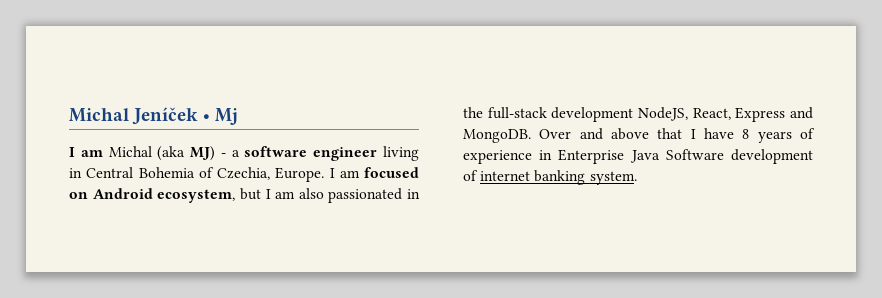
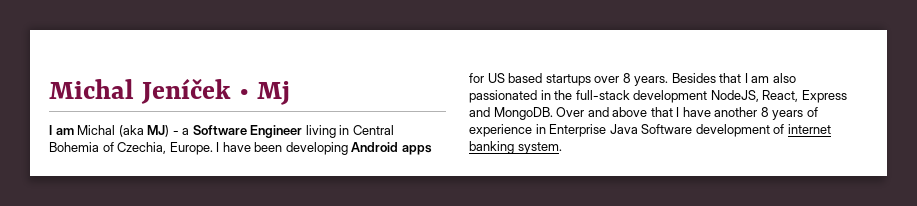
- I am Michal (aka MJ) - a software engineer living in Central Bohemia of Czechia, Europe.
+ I am Michal (aka MJ) - a Software Engineer living in Central Bohemia of Czechia, Europe.
- I am focused on Android ecosystem, but I am also passionated in the full-stack development NodeJS, React, Express and MongoDB.
+ I have been developing Android apps for US based startups over 8 years. Besides that I am also passionated in the full-stack development NodeJS, React, Express and MongoDB.
- Over and above that I have 8 years of experience in Enterprise Java Software development of internet banking system.
+ Over and above that I have another 8 years of experience in Enterprise Java Software development of internet banking system.

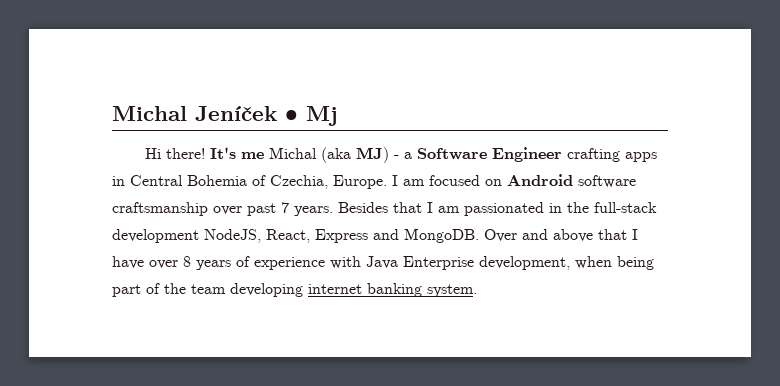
- I am Michal (aka MJ) - a Software Engineer living in Central Bohemia of Czechia, Europe.
+ Hi there! It's me Michal (aka MJ) - a Software Engineer crafting apps in Central Bohemia of Czechia, Europe.
- I have been developing Android apps for US based startups over 8 years.
+ I am focused on Android software craftsmanship over past 7 years.
- Besides that I am also passionated in the full-stack development NodeJS, React, Express and MongoDB.
+ Besides that I am passionated in the full-stack development NodeJS, React, Express and MongoDB.
- Over and above that I have another 8 years of experience in Enterprise Java Software development of internet banking system.
+ Over and above that I have over 8 years of experience with Java Enterprise development, when being part of the team developing internet banking system.

